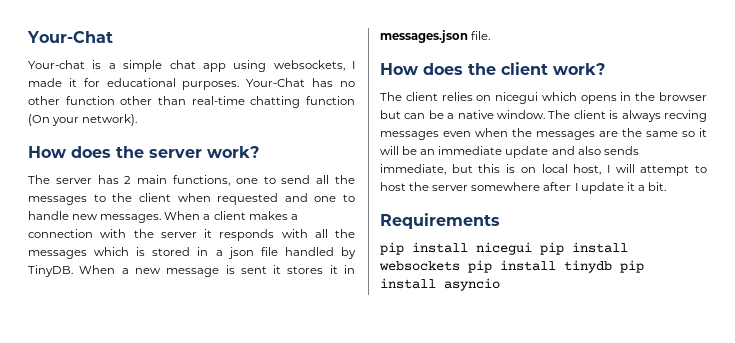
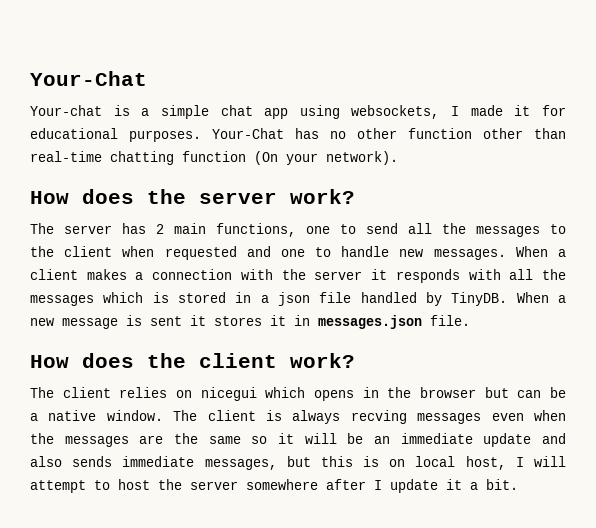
- The client is always recving messages even when the messages are the same so it will be an immediate update and also sends immediate, but this is on local host, I will attempt to host the server somewhere after I update it a bit.
+ The client is always recving messages even when the messages are the same so it will be an immediate update and also sends immediate messages, but this is on local host, I will attempt to host the server somewhere after I update it a bit.
- Requirements
- pip install nicegui pip install websockets pip install tinydb pip install asyncio

